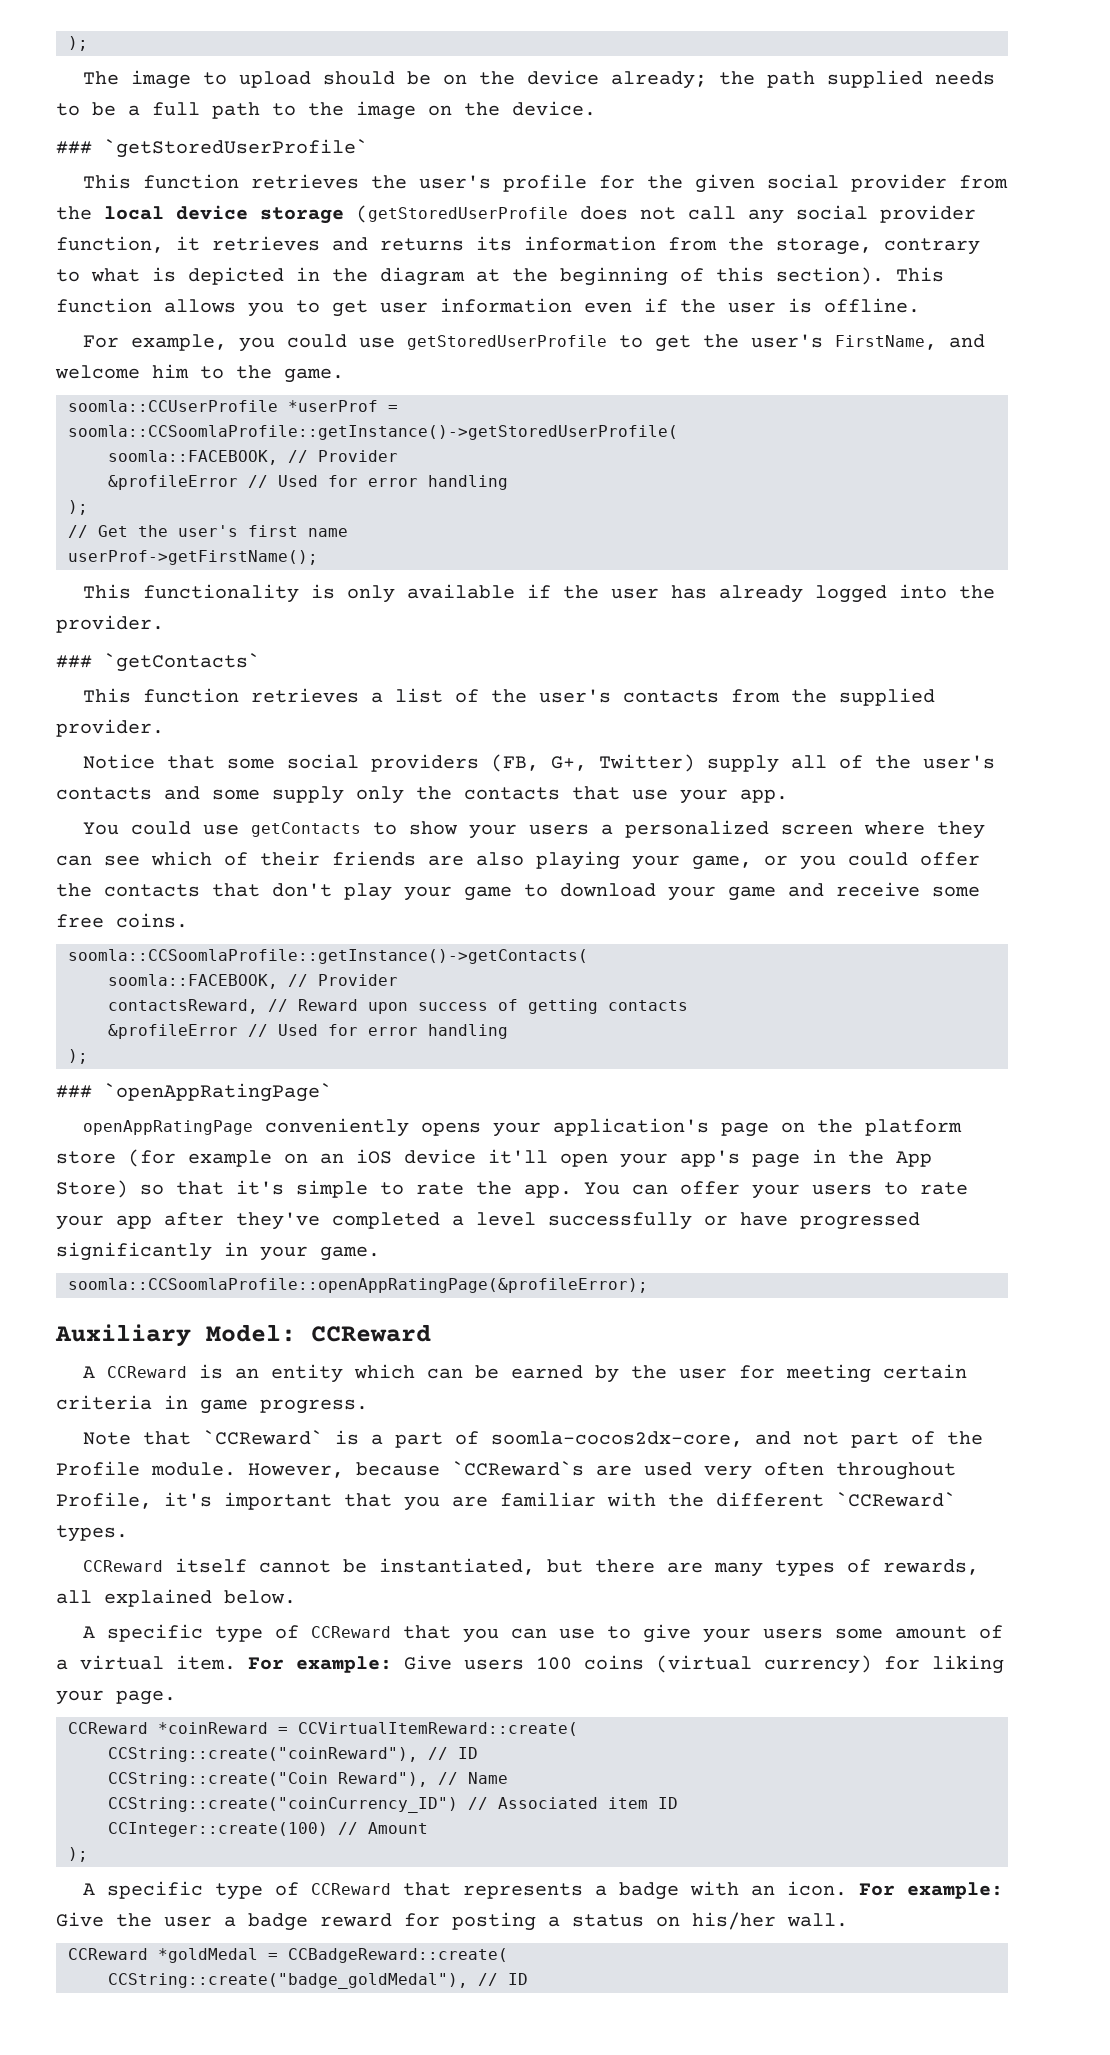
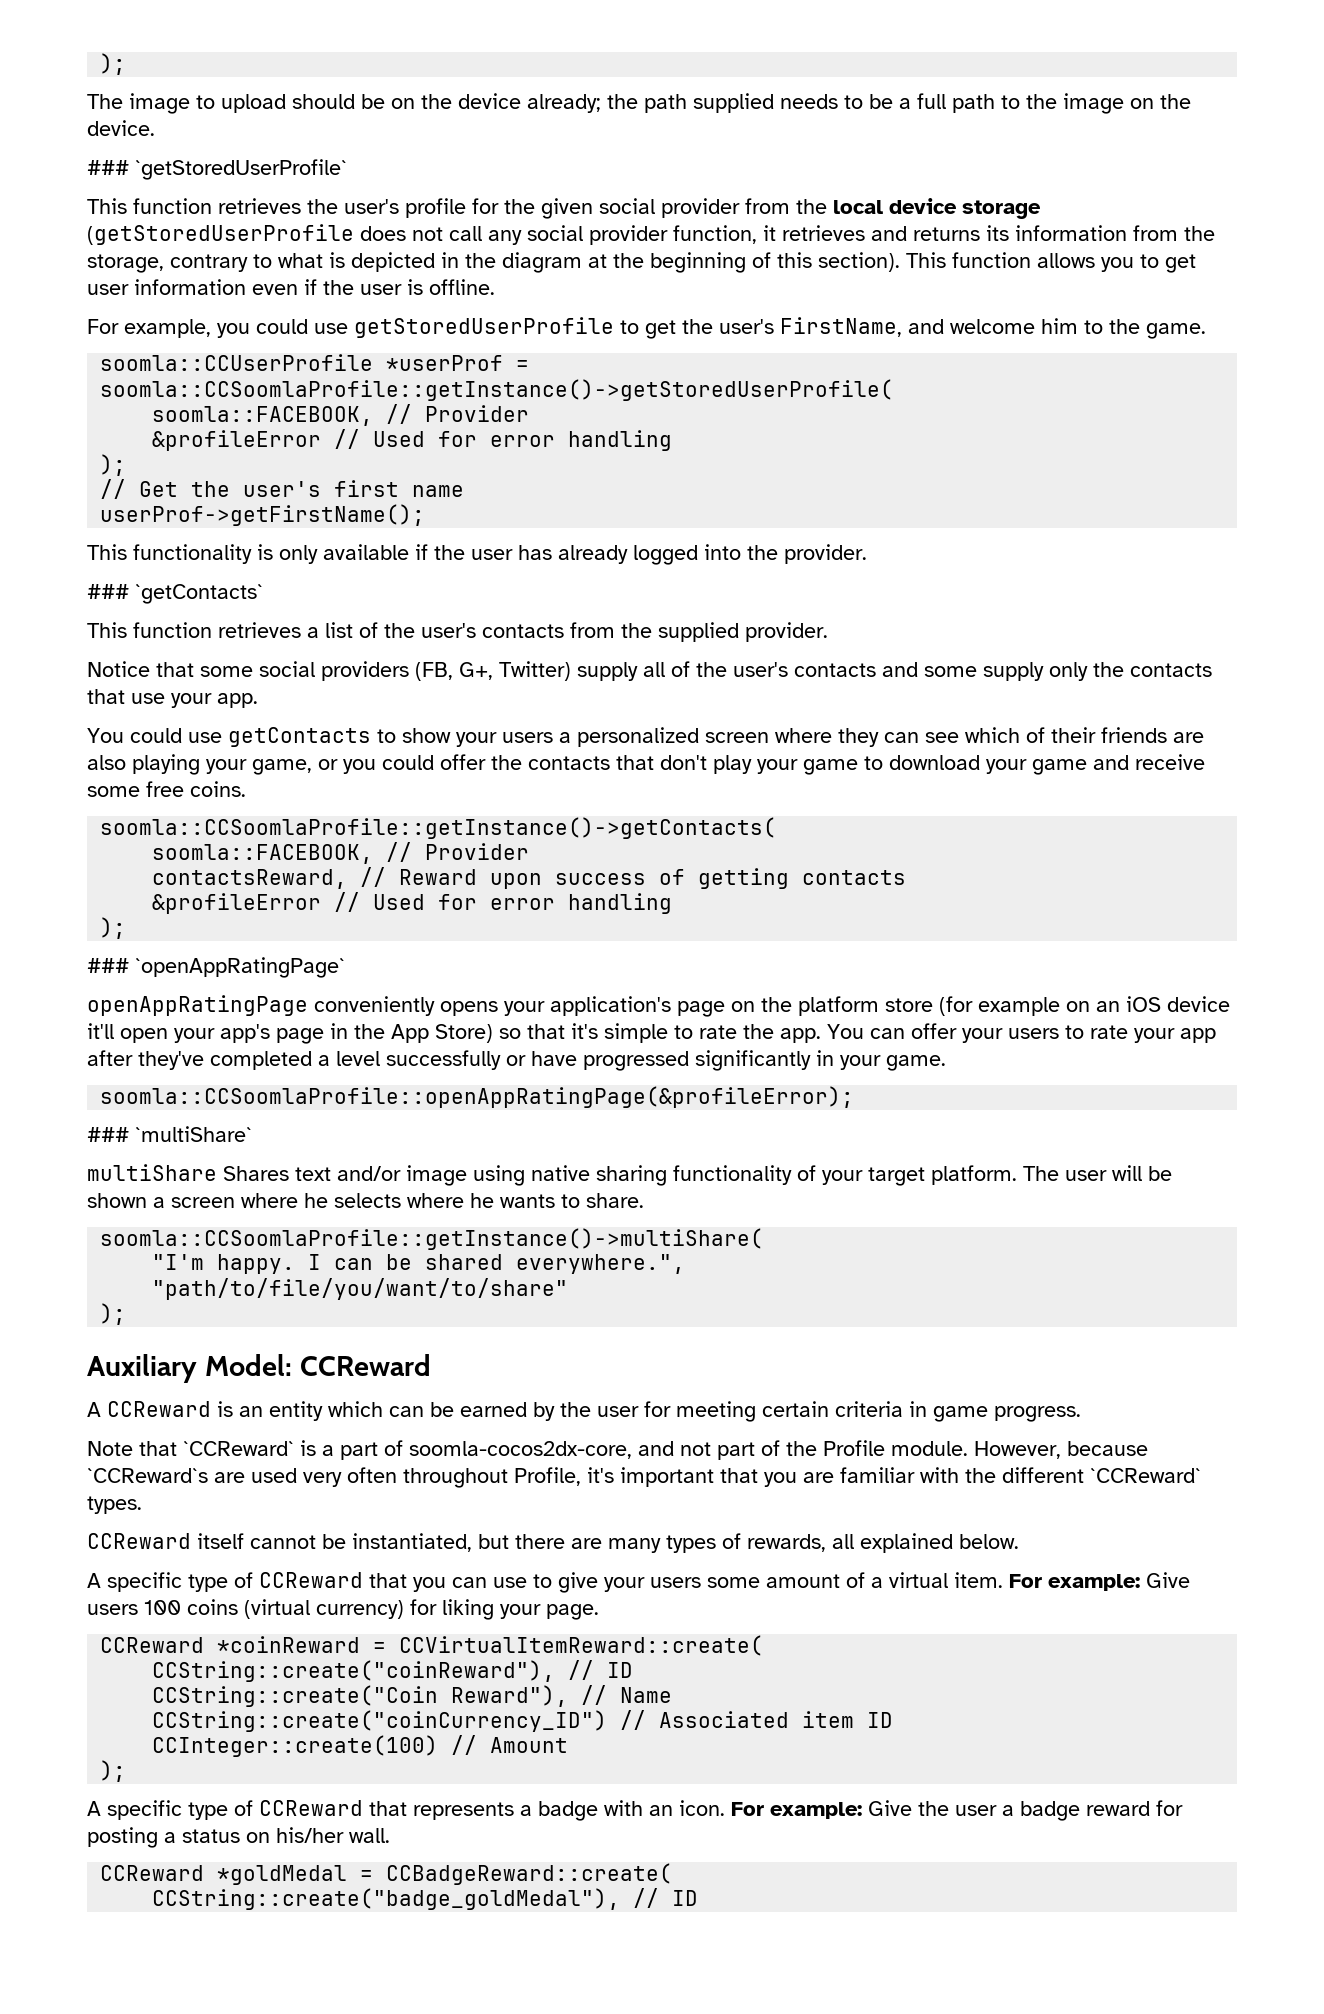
+ ### `multiShare`
+ multiShare Shares text and/or image using native sharing functionality of your target platform. The user will be shown a screen where he selects where he wants to share.
+ soomla::CCSoomlaProfile::getInstance()->multiShare(
+ "I'm happy. I can be shared everywhere.",
+ "path/to/file/you/want/to/share"
+ );

